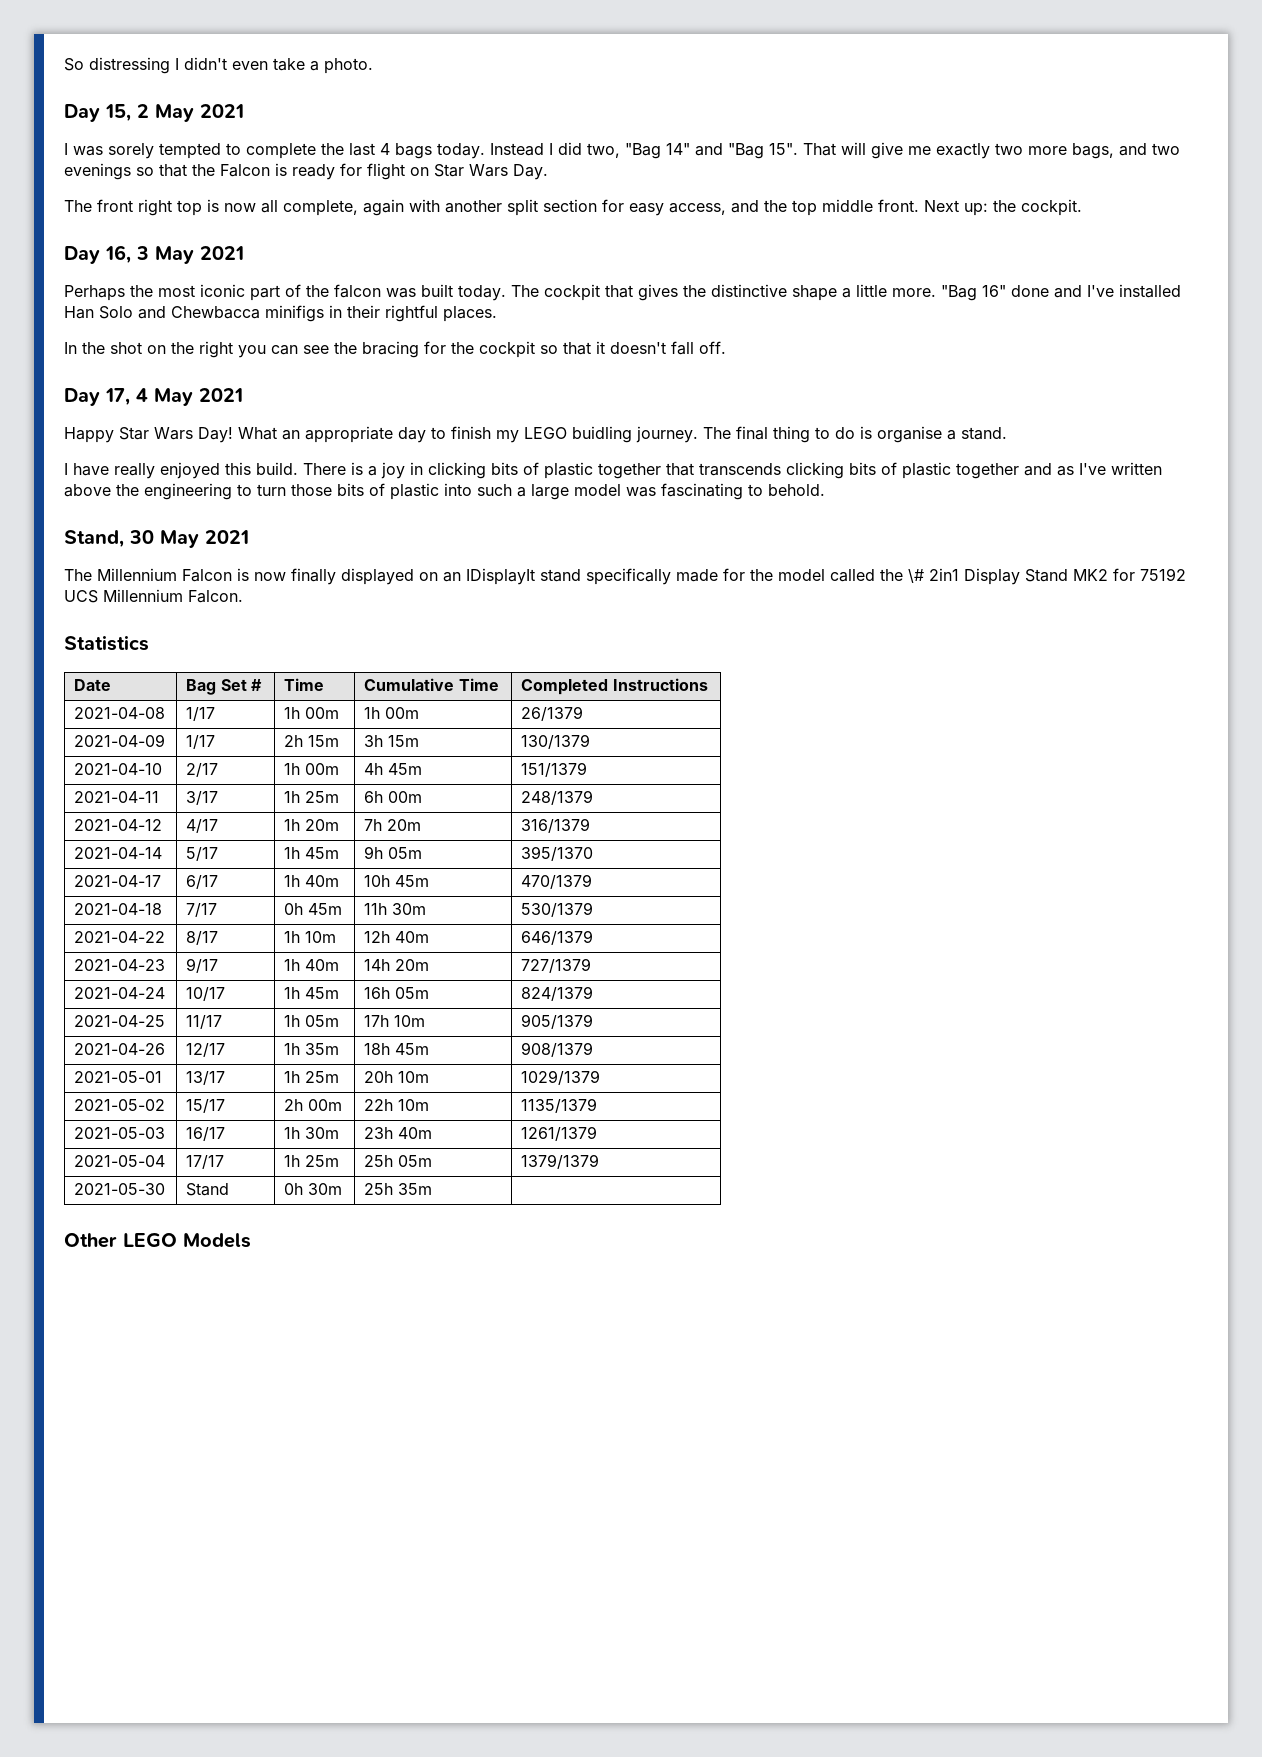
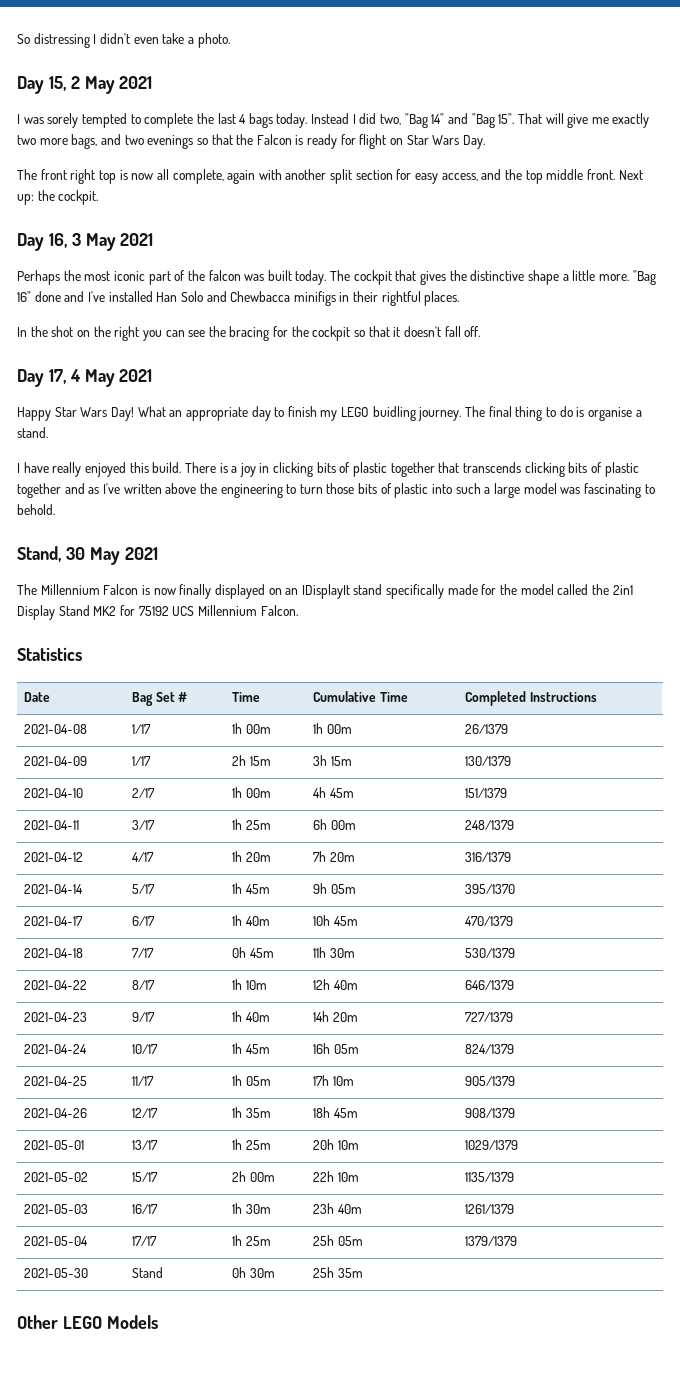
- The Millennium Falcon is now finally displayed on an IDisplayIt stand specifically made for the model called the \# 2in1 Display Stand MK2 for 75192 UCS Millennium Falcon.
+ The Millennium Falcon is now finally displayed on an IDisplayIt stand specifically made for the model called the 2in1 Display Stand MK2 for 75192 UCS Millennium Falcon.

